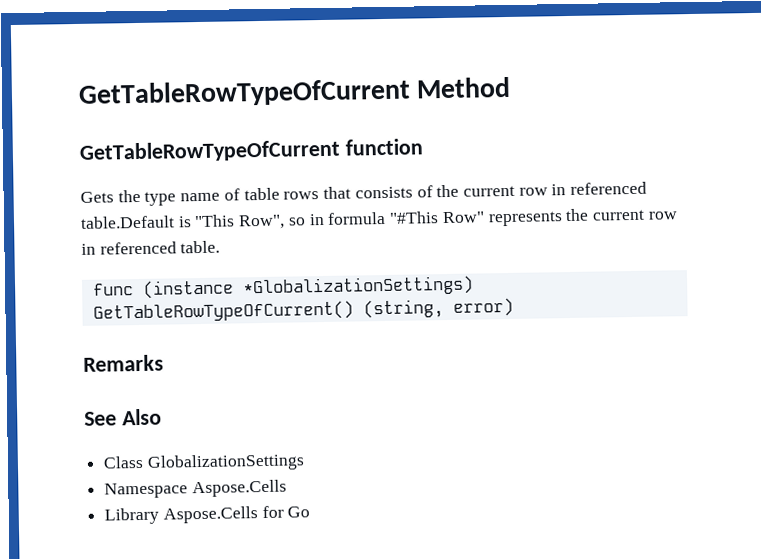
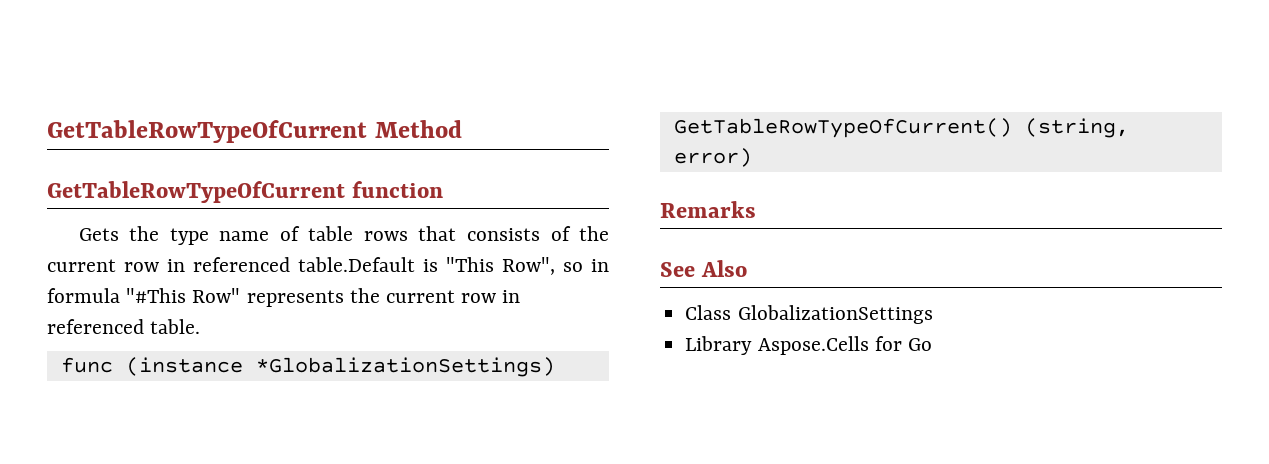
- Namespace Aspose.Cells

